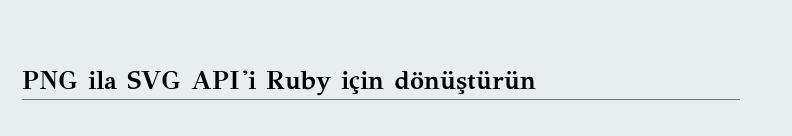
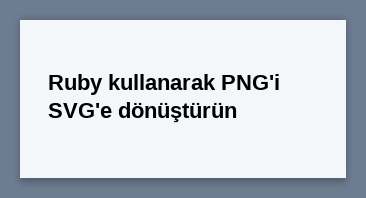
- PNG ila SVG API'i Ruby için dönüştürün
+ Ruby kullanarak PNG'i SVG'e dönüştürün

